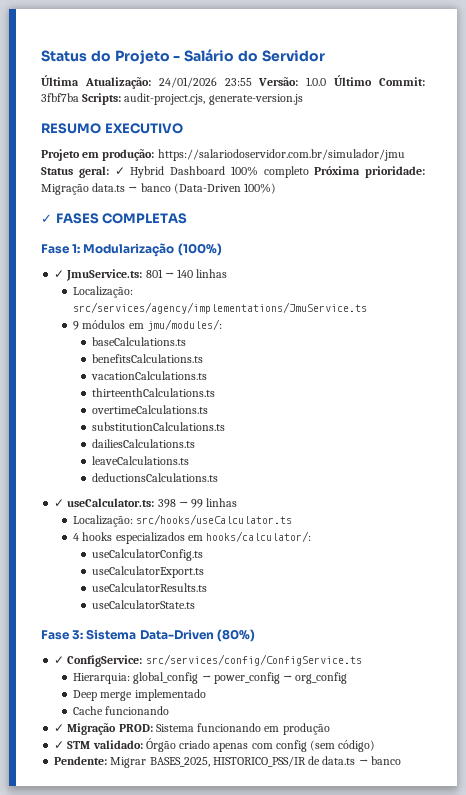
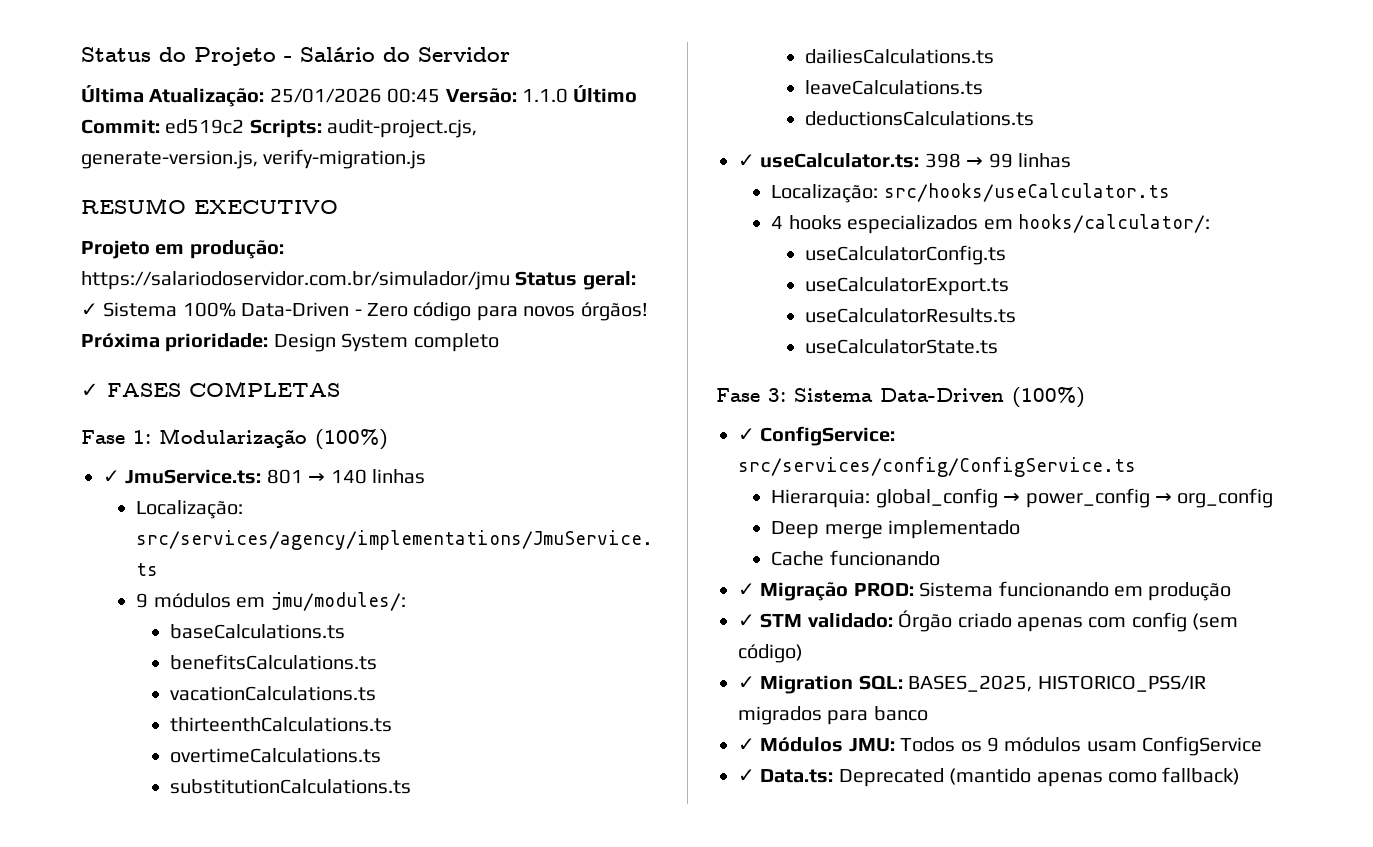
- Última Atualização: 24/01/2026 23:55 Versão: 1.0.0 Último Commit: 3fbf7ba Scripts: audit-project.cjs, generate-version.js
+ Última Atualização: 25/01/2026 00:45 Versão: 1.1.0 Último Commit: ed519c2 Scripts: audit-project.cjs, generate-version.js, verify-migration.js
- Projeto em produção: https://salariodoservidor.com.br/simulador/jmu Status geral: ✓ Hybrid Dashboard 100% completo Próxima prioridade: Migração data.ts → banco (Data-Driven 100%)
+ Projeto em produção: https://salariodoservidor.com.br/simulador/jmu Status geral: ✓ Sistema 100% Data-Driven - Zero código para novos órgãos! Próxima prioridade: Design System completo
- Fase 3: Sistema Data-Driven (80%)
+ Fase 3: Sistema Data-Driven (100%)
- Pendente: Migrar BASES_2025, HISTORICO_PSS/IR de data.ts → banco
+ ✓ Migration SQL: BASES_2025, HISTORICO_PSS/IR migrados para banco
+ ✓ Módulos JMU: Todos os 9 módulos usam ConfigService
+ ✓ Data.ts: Deprecated (mantido apenas como fallback)

